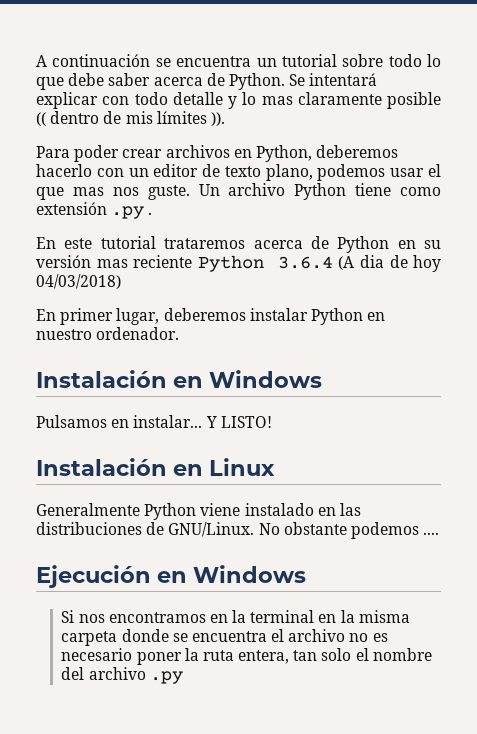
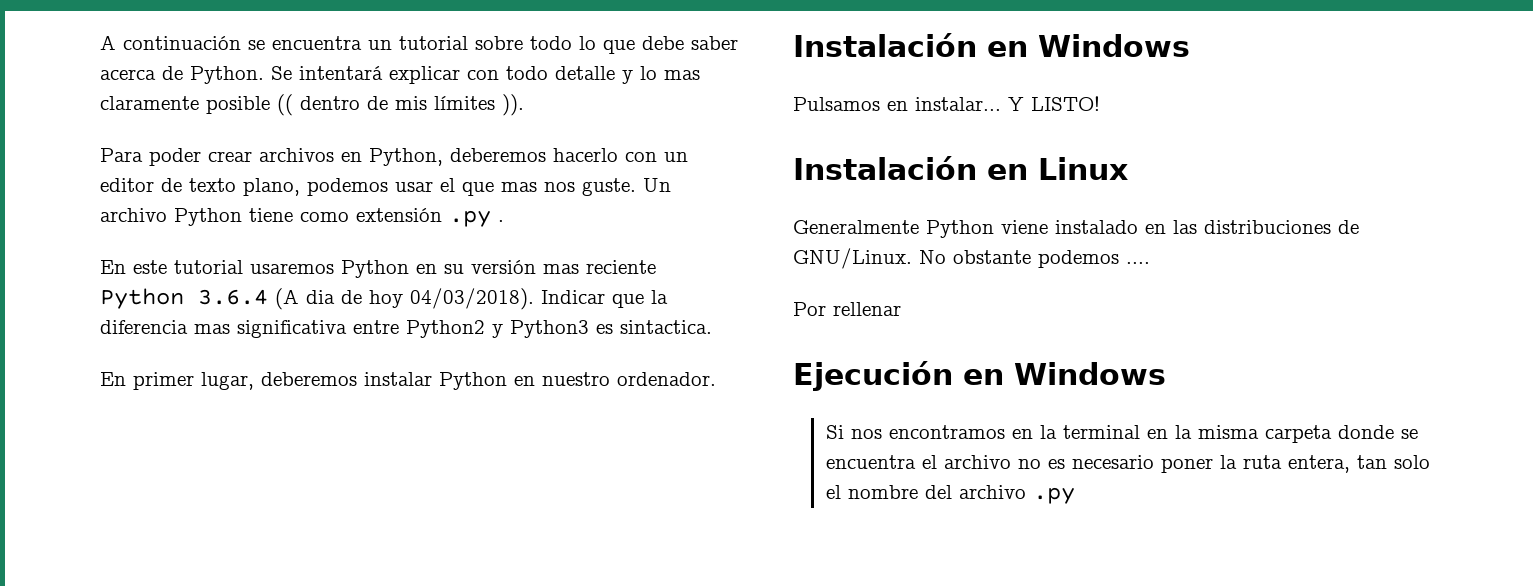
- En este tutorial trataremos acerca de Python en su versión mas reciente Python 3.6.4 (A dia de hoy 04/03/2018)
+ En este tutorial usaremos Python en su versión mas reciente Python 3.6.4 (A dia de hoy 04/03/2018). Indicar que la diferencia mas significativa entre Python2 y Python3 es sintactica.
+ Por rellenar

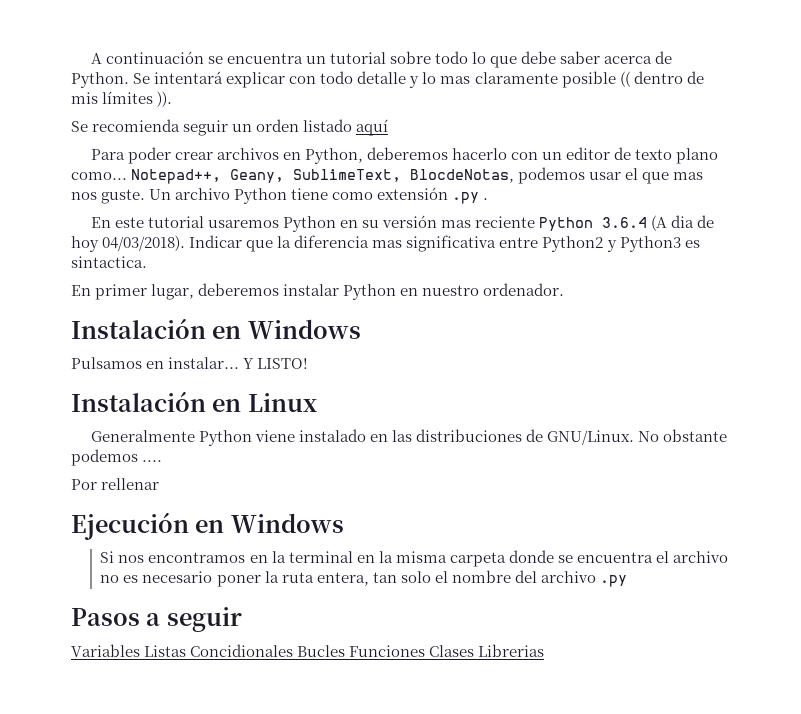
+ Se recomienda seguir un orden listado aquí
- Para poder crear archivos en Python, deberemos hacerlo con un editor de texto plano, podemos usar el que mas nos guste.
+ Para poder crear archivos en Python, deberemos hacerlo con un editor de texto plano como... Notepad++, Geany, SublimeText, BlocdeNotas, podemos usar el que mas nos guste.
+ Pasos a seguir
+ Variables Listas Concidionales Bucles Funciones Clases Librerias

